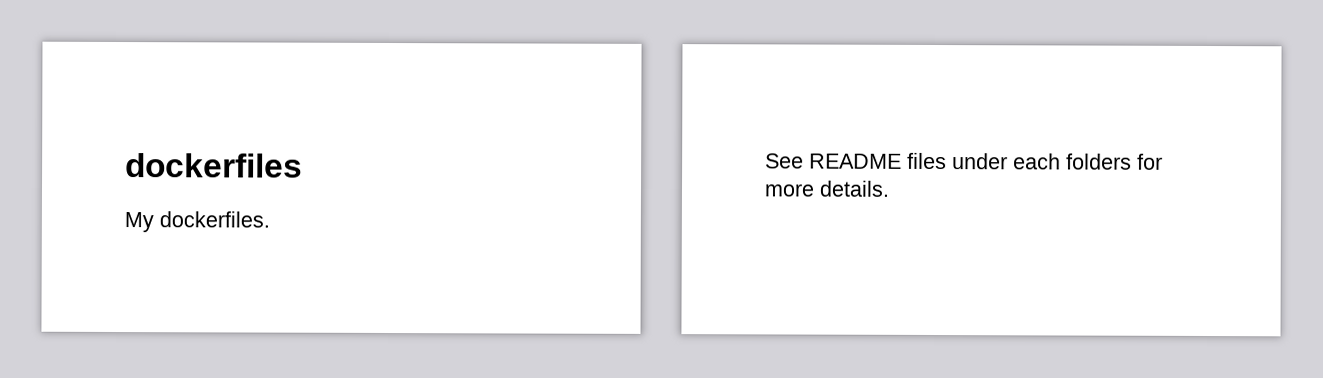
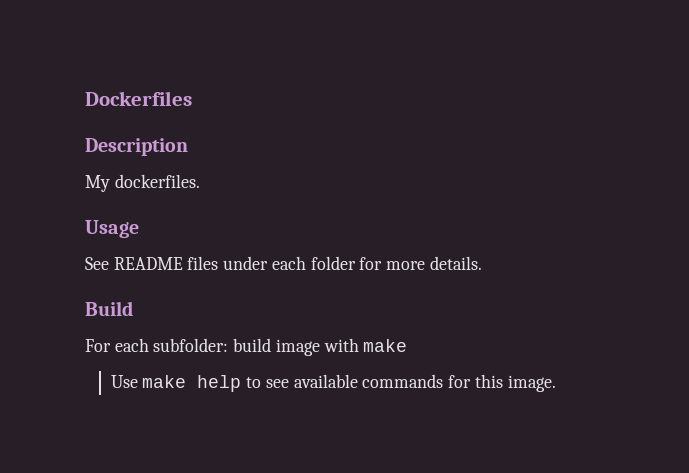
- dockerfiles
+ Dockerfiles
+ Description
+ Usage
- See README files under each folders for more details.
+ See README files under each folder for more details.
+ Build
+ For each subfolder: build image with make
+ Use make help to see available commands for this image.

